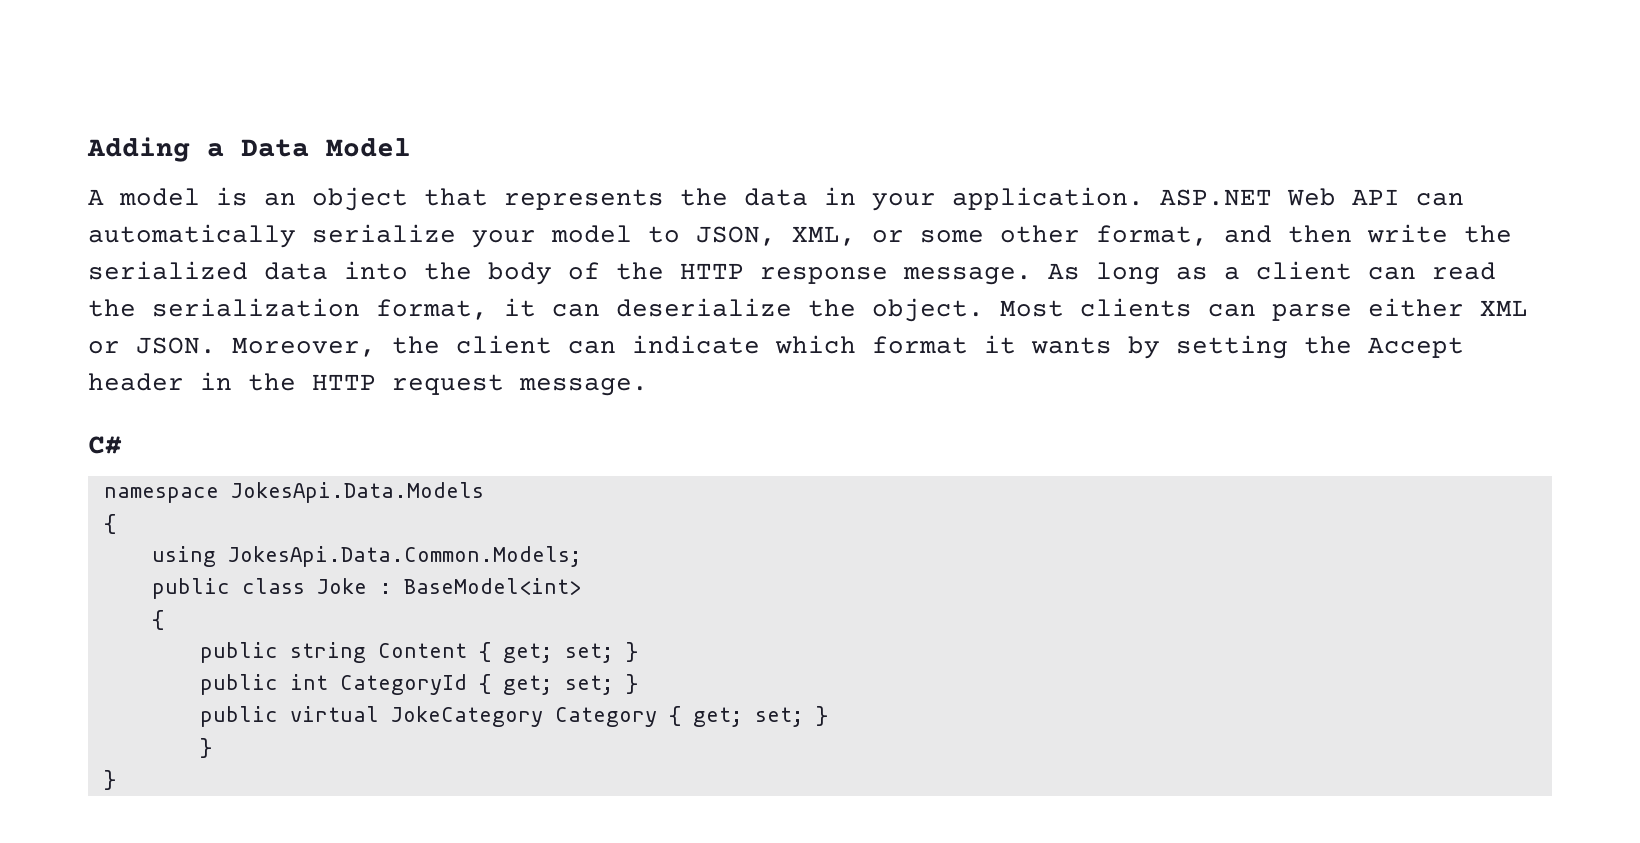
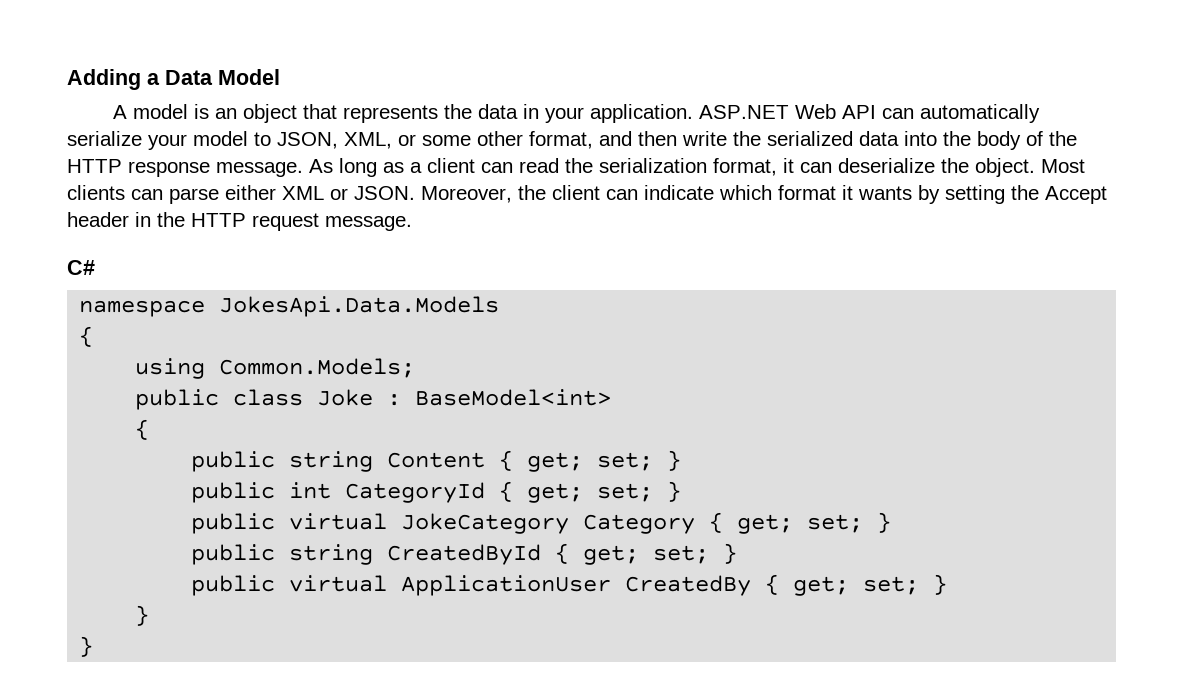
- using JokesApi.Data.Common.Models;
+ using Common.Models;
  public virtual JokeCategory Category { get; set; }
+ public string CreatedById { get; set; }
+ public virtual ApplicationUser CreatedBy { get; set; }

